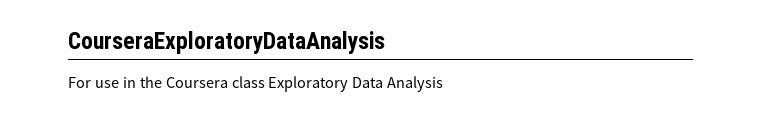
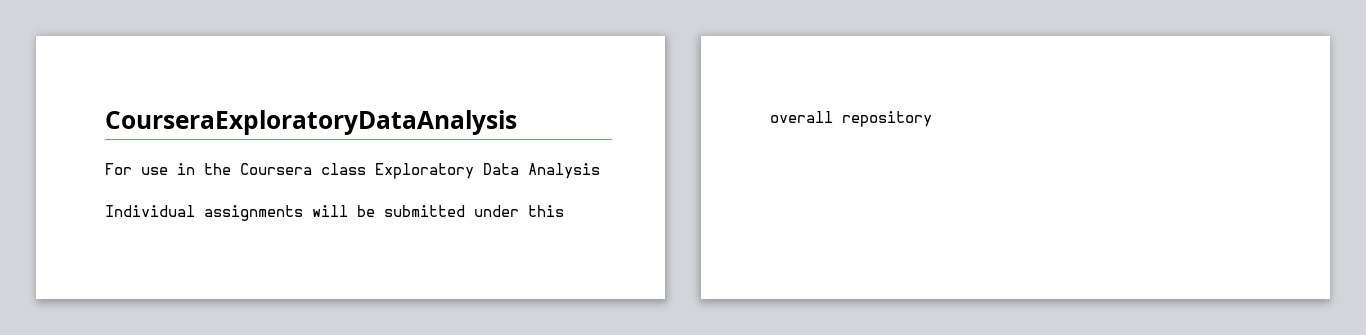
+ Individual assignments will be submitted under this overall repository

